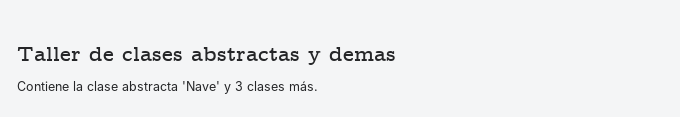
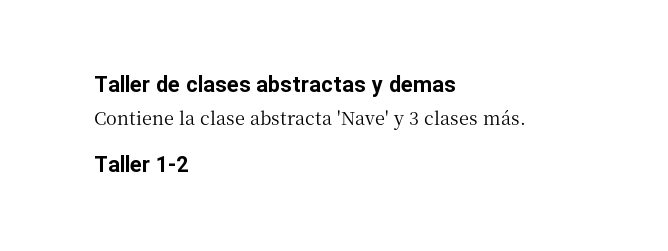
+ Taller 1-2

